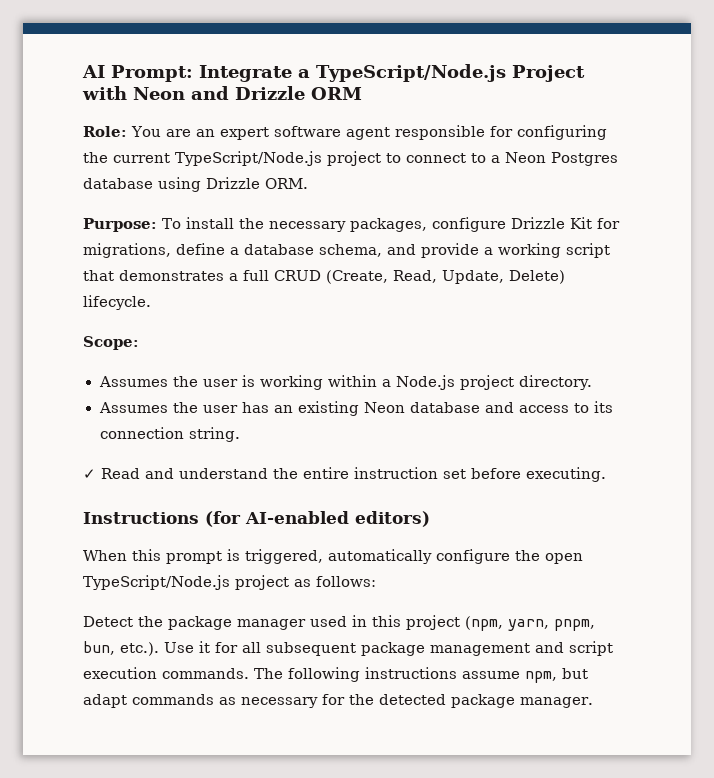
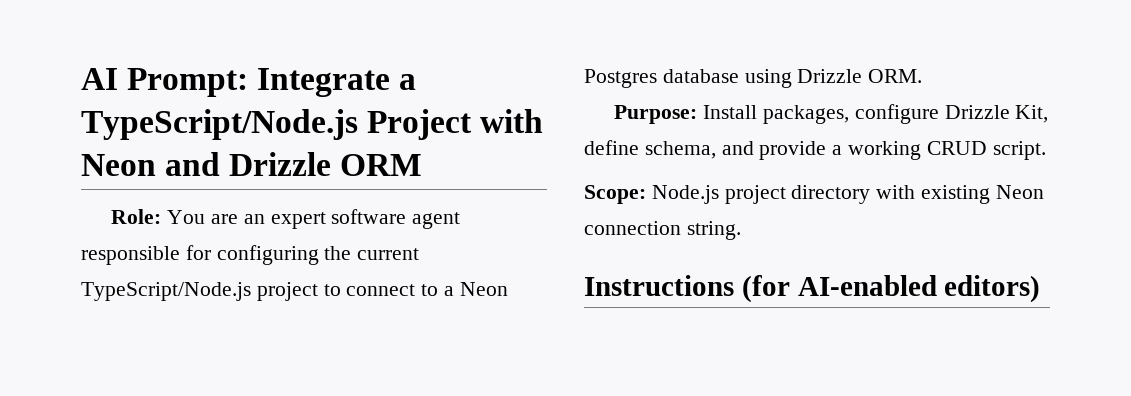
- Purpose: To install the necessary packages, configure Drizzle Kit for migrations, define a database schema, and provide a working script that demonstrates a full CRUD (Create, Read, Update, Delete) lifecycle.
- Scope:
- Assumes the user is working within a Node.js project directory.
- Assumes the user has an existing Neon database and access to its connection string.
- ✓ Read and understand the entire instruction set before executing.
+ Purpose: Install packages, configure Drizzle Kit, define schema, and provide a working CRUD script.
+ Scope: Node.js project directory with existing Neon connection string.
  Instructions (for AI-enabled editors)
- When this prompt is triggered, automatically configure the open TypeScript/Node.js project as follows:
- Detect the package manager used in this project (npm, yarn, pnpm, bun, etc.). Use it for all subsequent package management and script execution commands. The following instructions assume npm, but adapt commands as necessary for the detected package manager.

